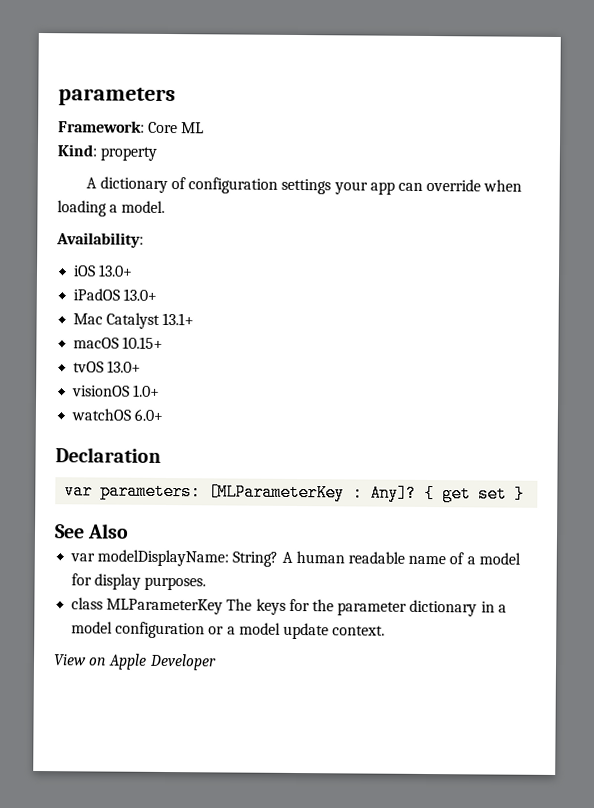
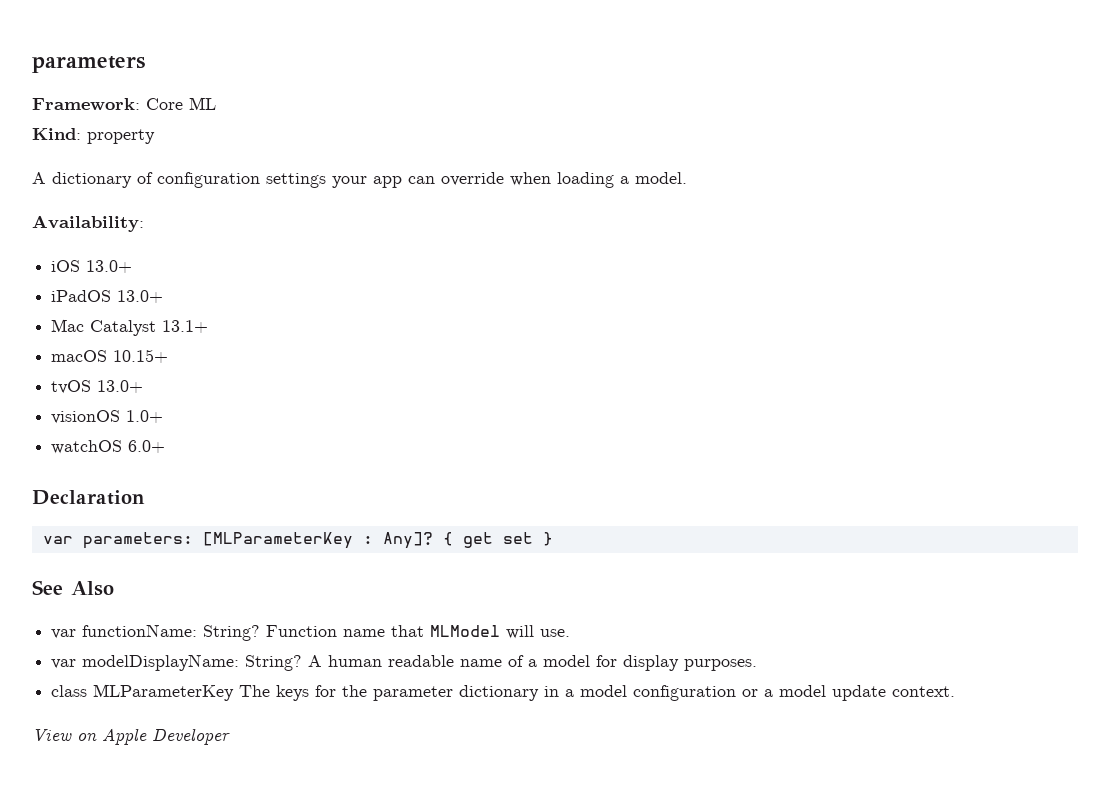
+ var functionName: String? Function name that MLModel will use.

